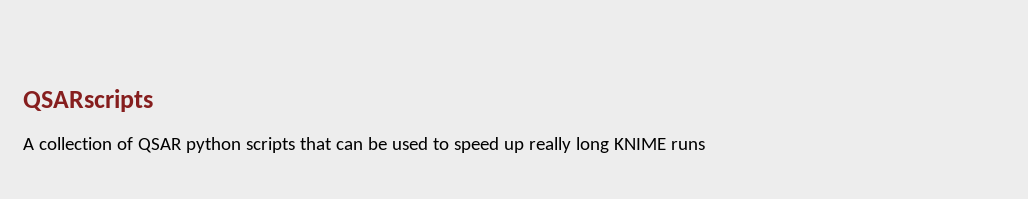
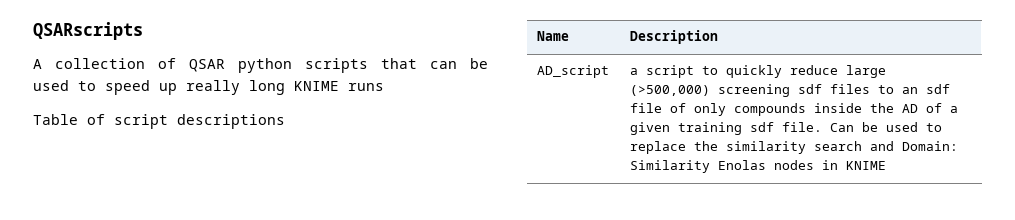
+ Table of script descriptions
+ Name | Description
+ AD_script | a script to quickly reduce large (>500,000) screening sdf files to an sdf file of only compounds inside the AD of a given training sdf file. Can be used to replace the similarity search and Domain: Similarity Enolas nodes in KNIME

